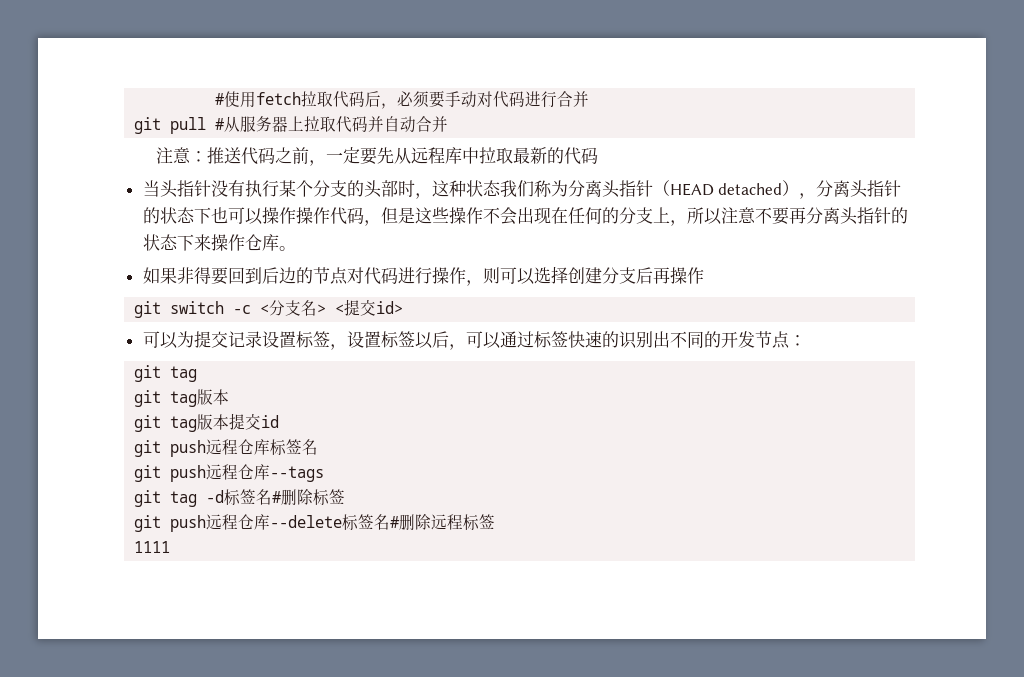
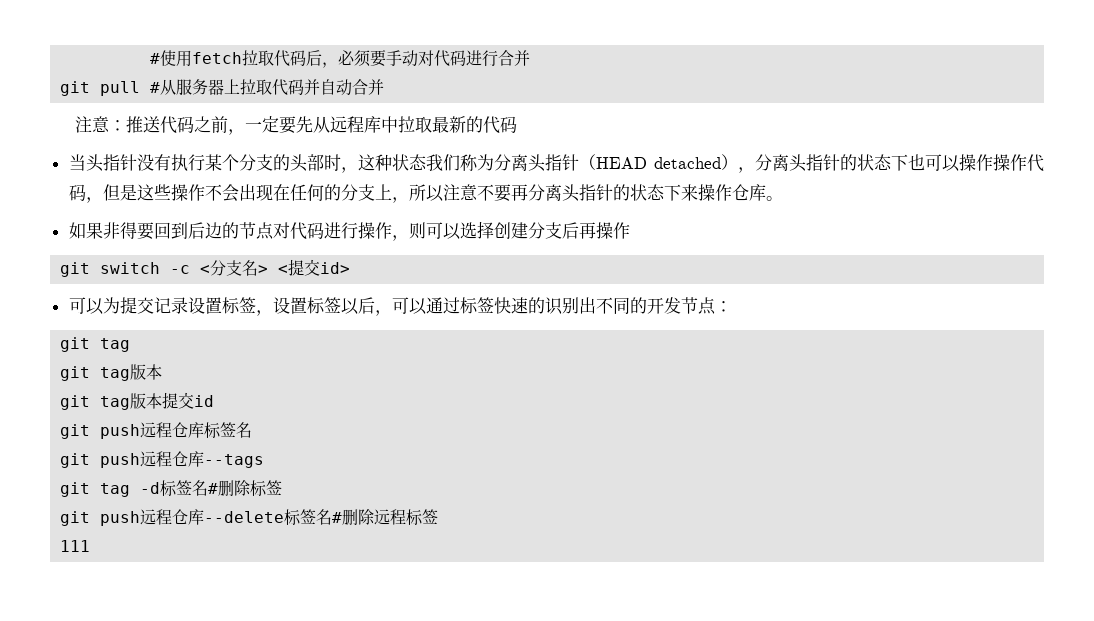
- 1111
+ 111

